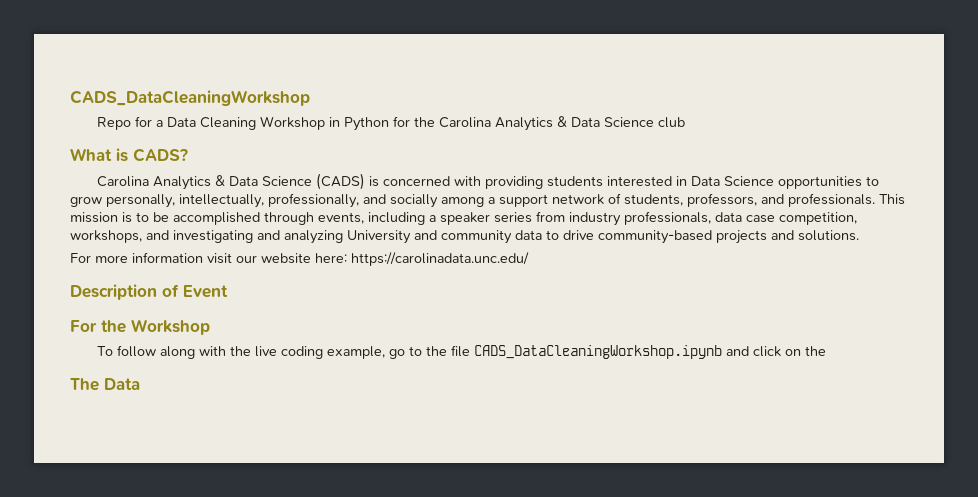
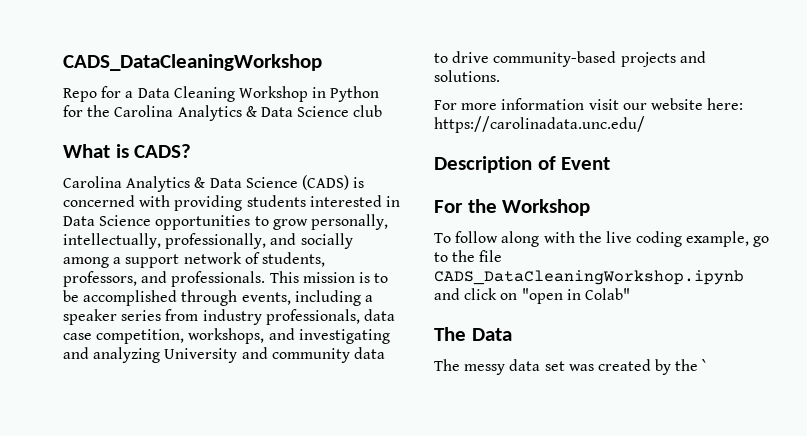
- To follow along with the live coding example, go to the file CADS_DataCleaningWorkshop.ipynb and click on the
+ To follow along with the live coding example, go to the file CADS_DataCleaningWorkshop.ipynb and click on "open in Colab"
+ The messy data set was created by the `

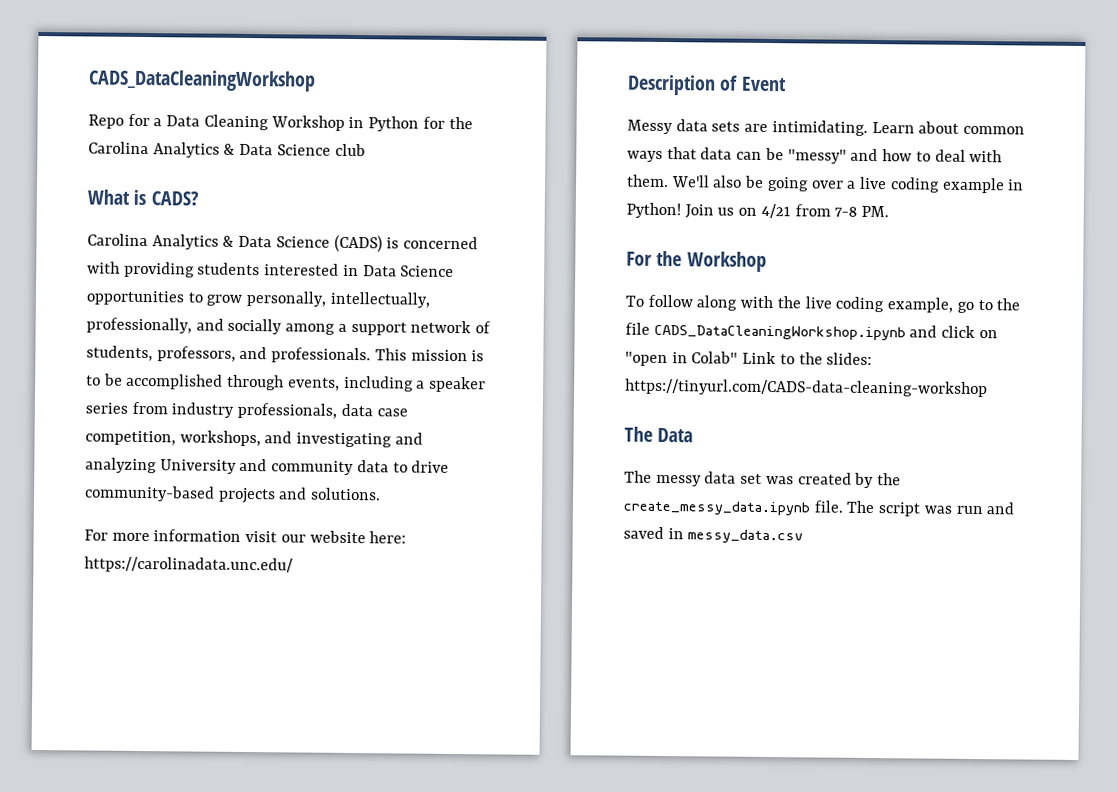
+ Messy data sets are intimidating. Learn about common ways that data can be "messy" and how to deal with them. We'll also be going over a live coding example in Python! Join us on 4/21 from 7-8 PM.
- To follow along with the live coding example, go to the file CADS_DataCleaningWorkshop.ipynb and click on "open in Colab"
+ To follow along with the live coding example, go to the file CADS_DataCleaningWorkshop.ipynb and click on "open in Colab" Link to the slides: https://tinyurl.com/CADS-data-cleaning-workshop
- The messy data set was created by the `
+ The messy data set was created by the create_messy_data.ipynb file. The script was run and saved in messy_data.csv

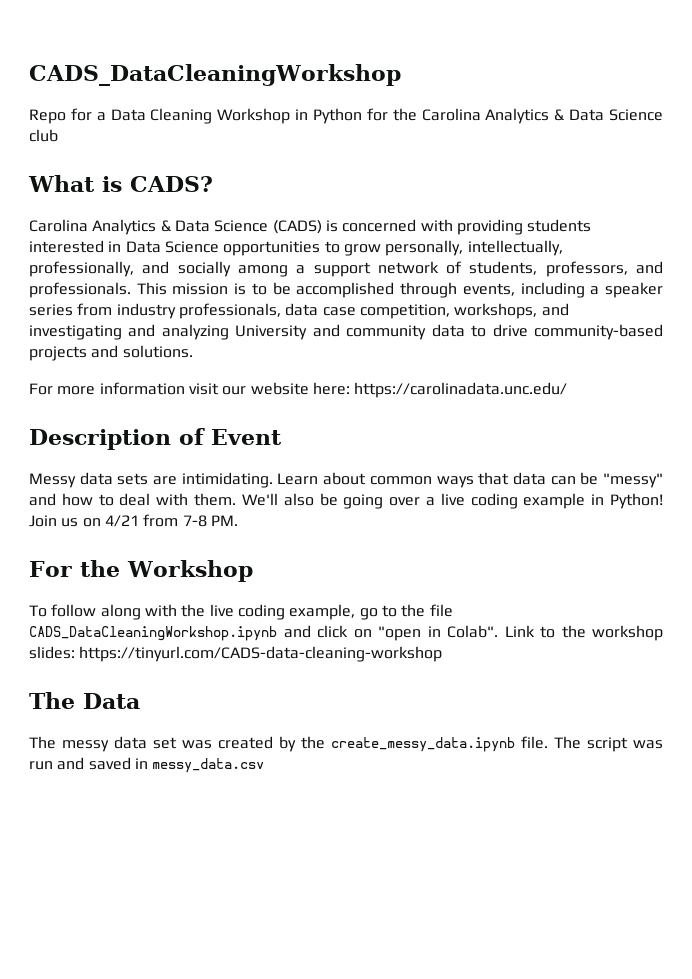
- To follow along with the live coding example, go to the file CADS_DataCleaningWorkshop.ipynb and click on "open in Colab" Link to the slides: https://tinyurl.com/CADS-data-cleaning-workshop
+ To follow along with the live coding example, go to the file CADS_DataCleaningWorkshop.ipynb and click on "open in Colab". Link to the workshop slides: https://tinyurl.com/CADS-data-cleaning-workshop

